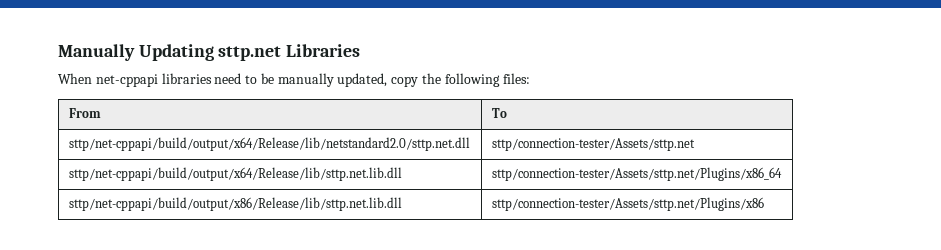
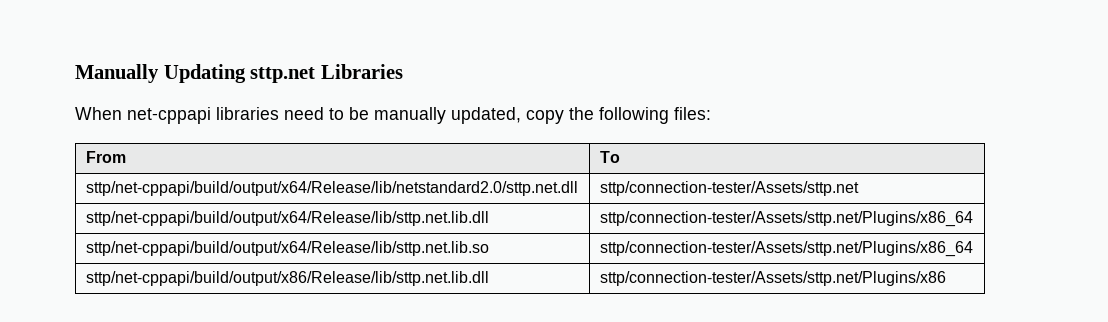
+ sttp/net-cppapi/build/output/x64/Release/lib/sttp.net.lib.so | sttp/connection-tester/Assets/sttp.net/Plugins/x86_64

